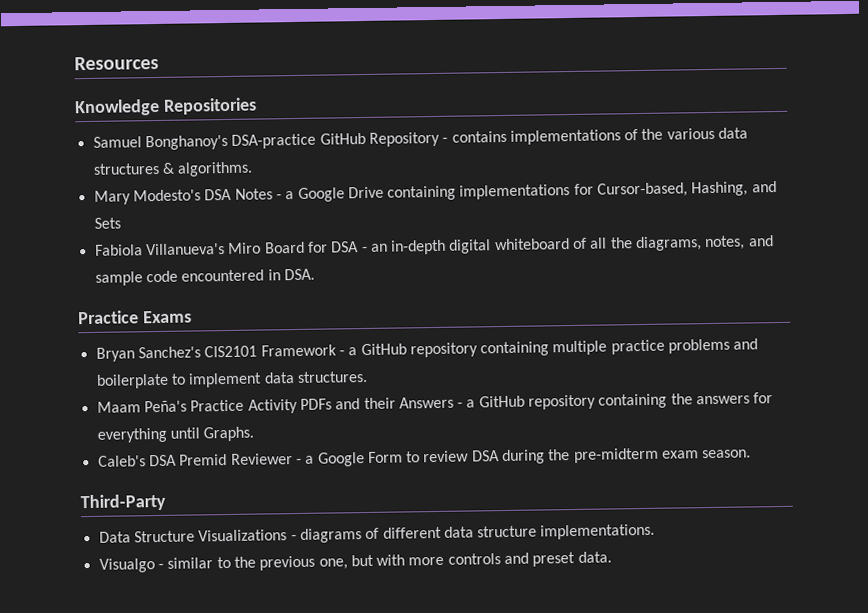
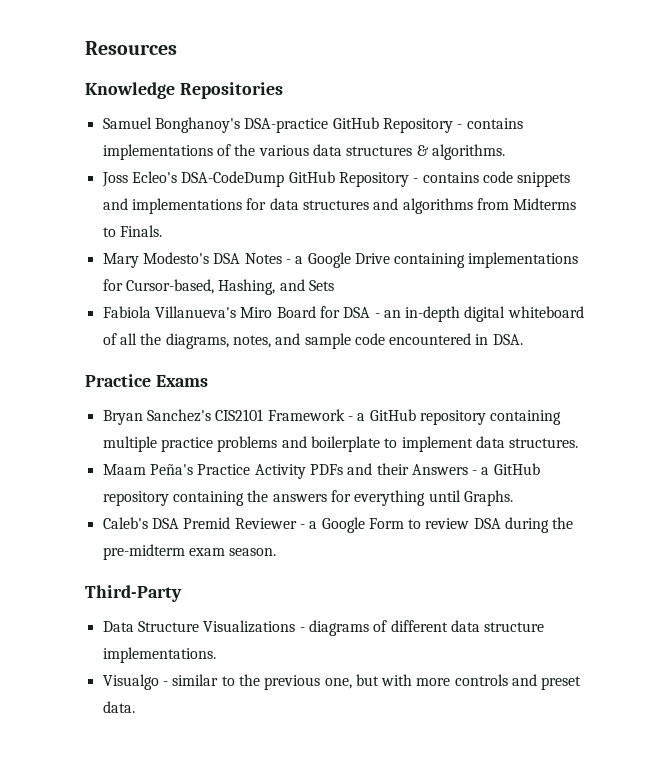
+ Joss Ecleo's DSA-CodeDump GitHub Repository - contains code snippets and implementations for data structures and algorithms from Midterms to Finals.

